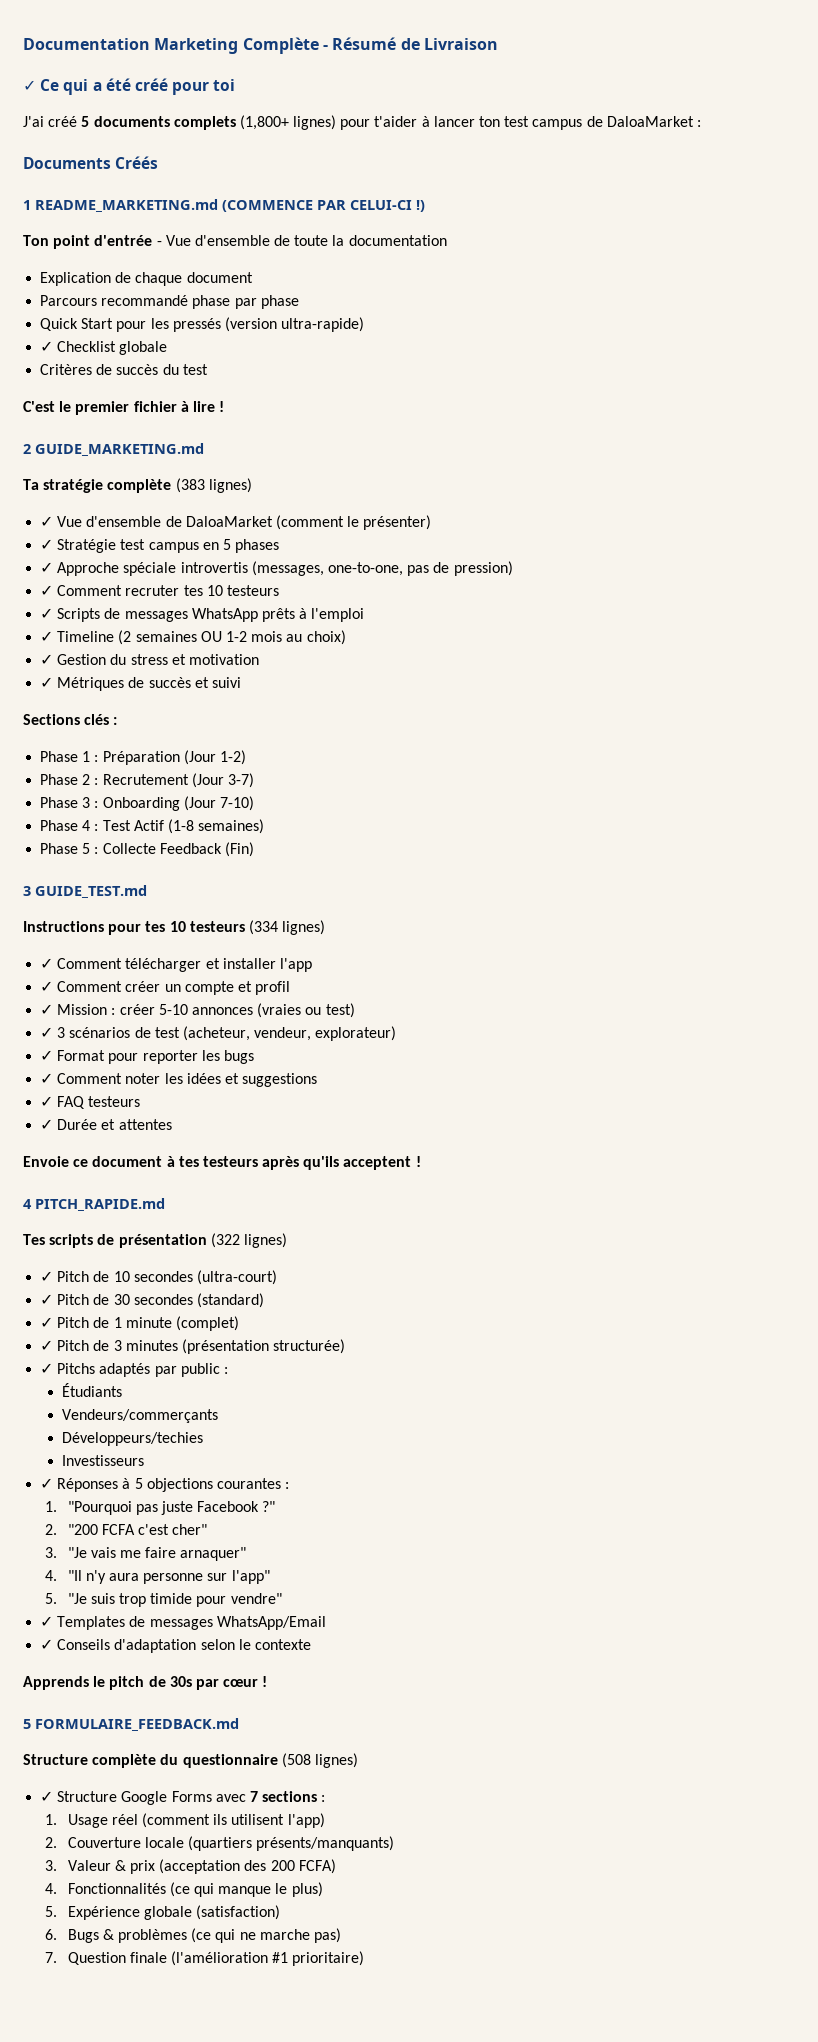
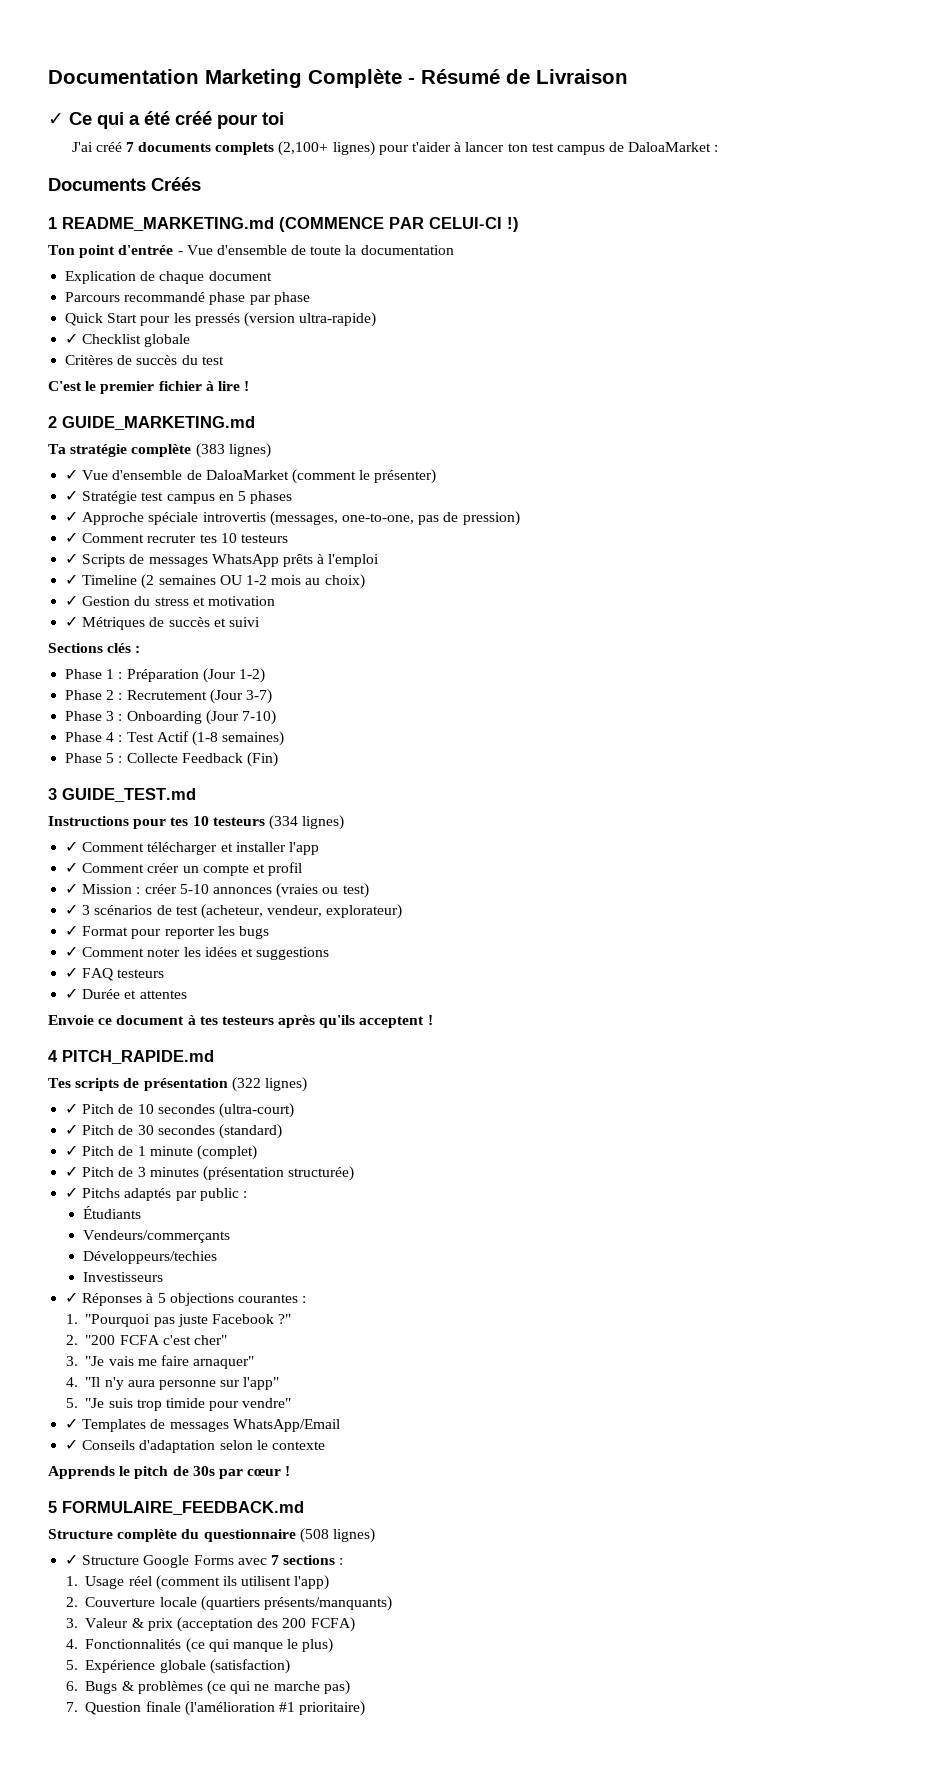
- J'ai créé 5 documents complets (1,800+ lignes) pour t'aider à lancer ton test campus de DaloaMarket :
+ J'ai créé 7 documents complets (2,100+ lignes) pour t'aider à lancer ton test campus de DaloaMarket :

